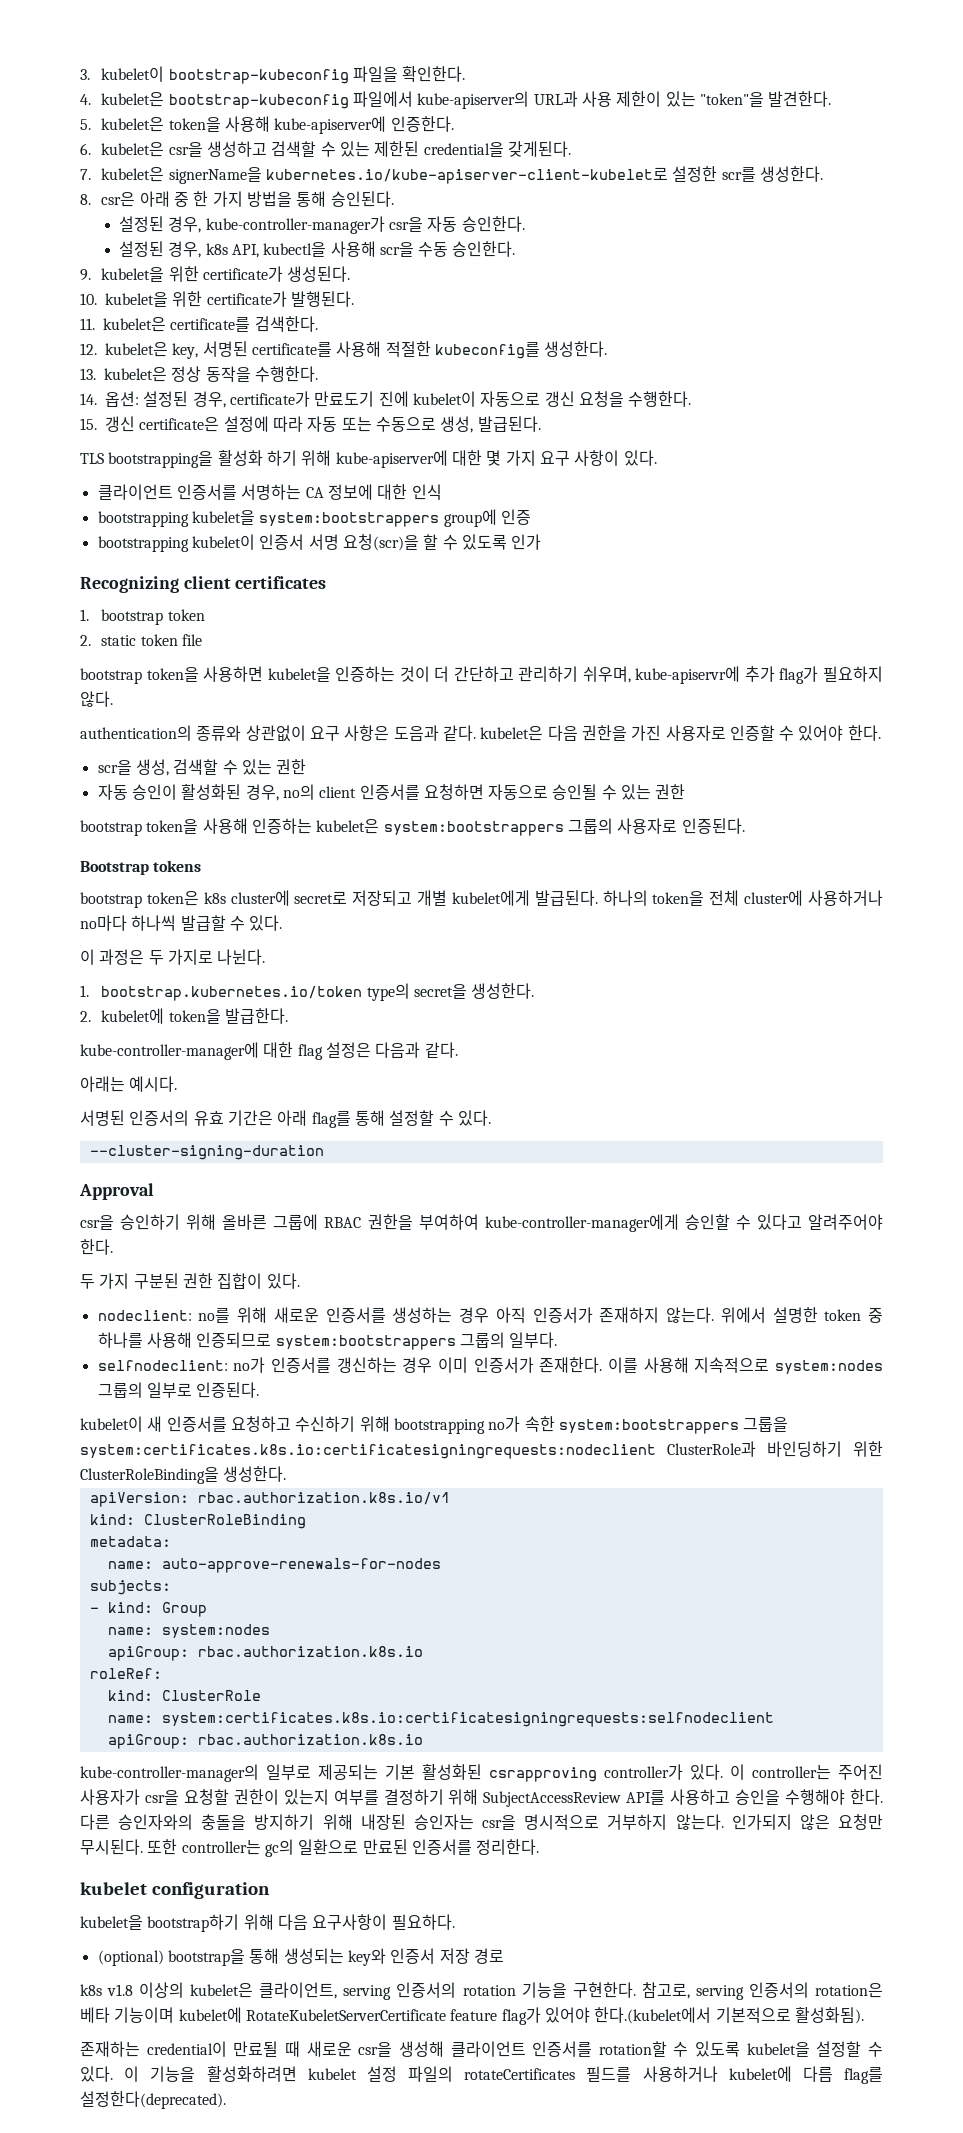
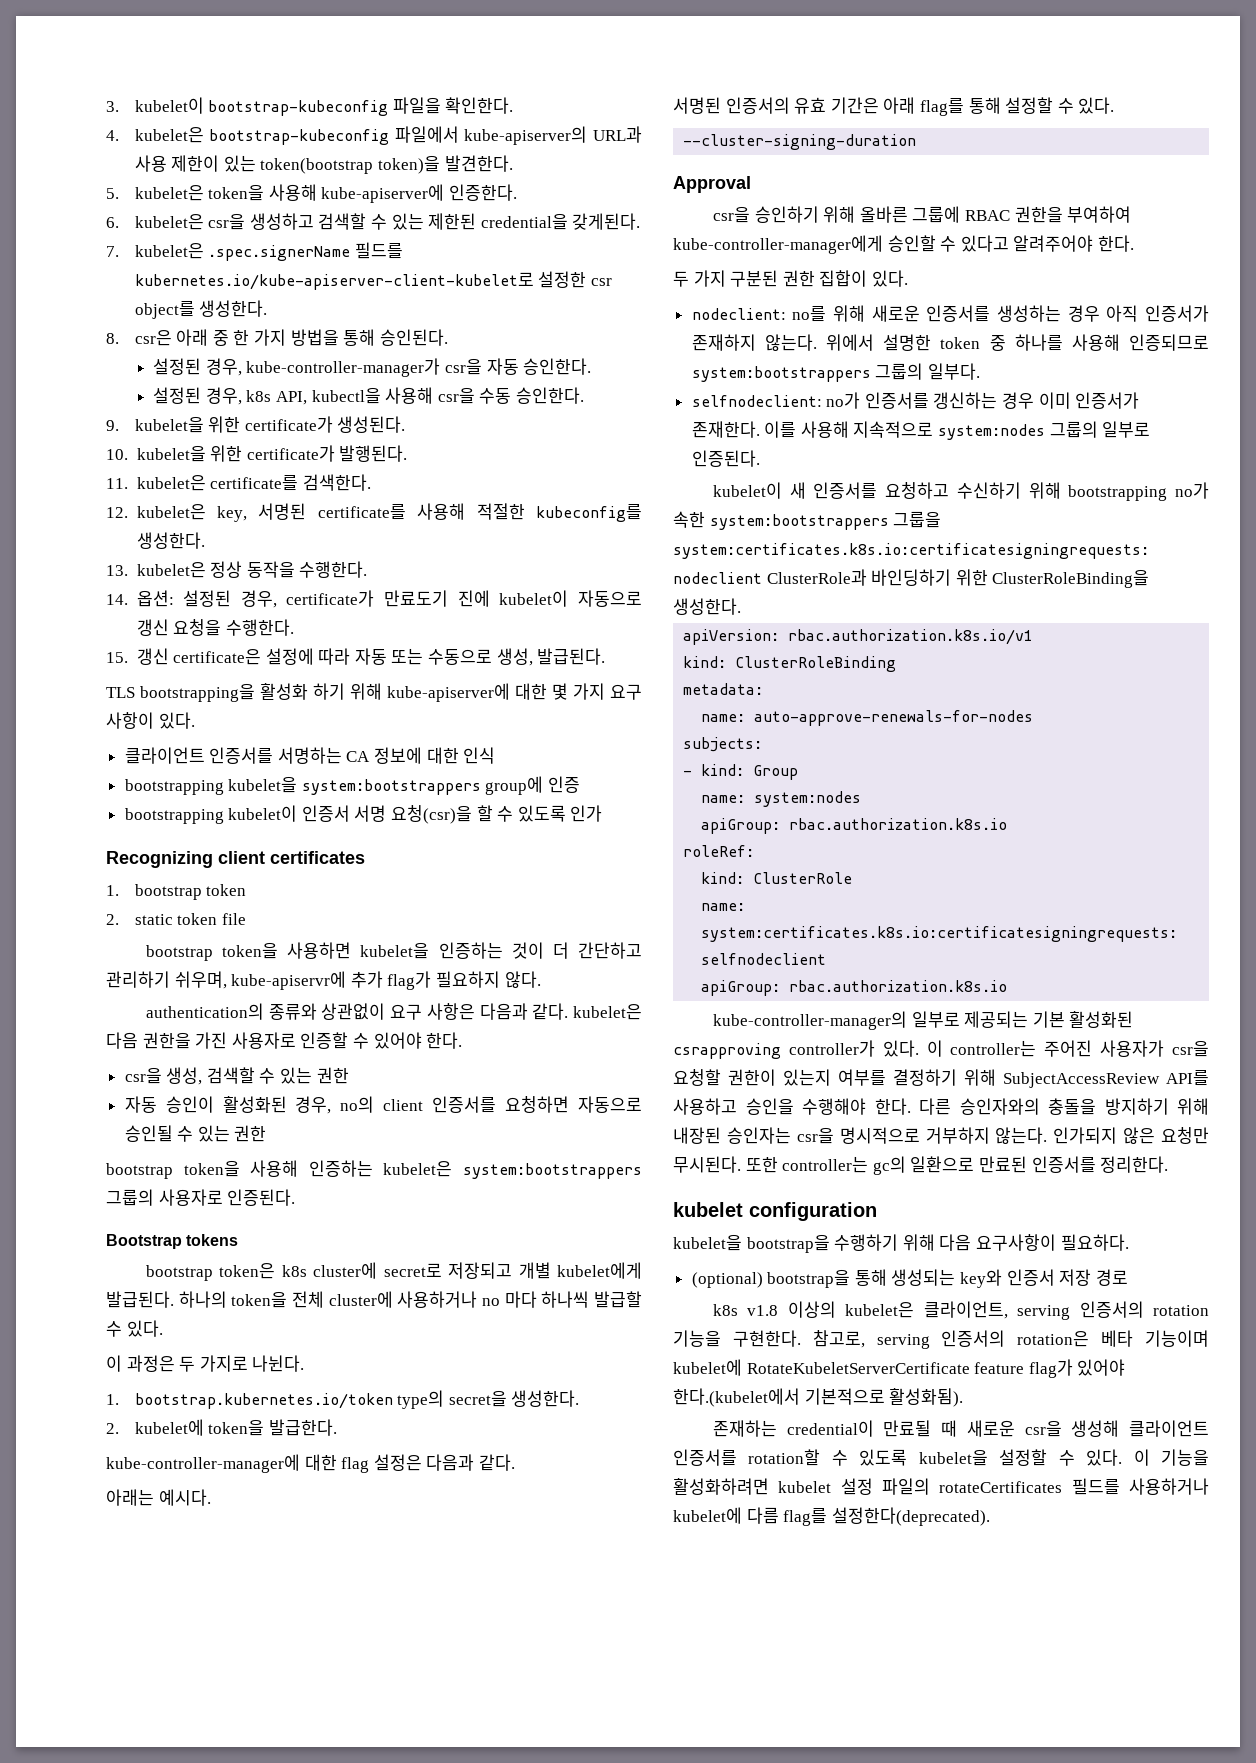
- 4. kubelet은 bootstrap-kubeconfig 파일에서 kube-apiserver의 URL과 사용 제한이 있는 "token"을 발견한다.
+ 4. kubelet은 bootstrap-kubeconfig 파일에서 kube-apiserver의 URL과 사용 제한이 있는 token(bootstrap token)을 발견한다.
- 7. kubelet은 signerName을 kubernetes.io/kube-apiserver-client-kubelet로 설정한 scr를 생성한다.
+ 7. kubelet은 .spec.signerName 필드를 kubernetes.io/kube-apiserver-client-kubelet로 설정한 csr object를 생성한다.
- 설정된 경우, k8s API, kubectl을 사용해 scr을 수동 승인한다.
+ 설정된 경우, k8s API, kubectl을 사용해 csr을 수동 승인한다.
- bootstrapping kubelet이 인증서 서명 요청(scr)을 할 수 있도록 인가
+ bootstrapping kubelet이 인증서 서명 요청(csr)을 할 수 있도록 인가
- authentication의 종류와 상관없이 요구 사항은 도음과 같다. kubelet은 다음 권한을 가진 사용자로 인증할 수 있어야 한다.
+ authentication의 종류와 상관없이 요구 사항은 다음과 같다. kubelet은 다음 권한을 가진 사용자로 인증할 수 있어야 한다.
- scr을 생성, 검색할 수 있는 권한
+ csr을 생성, 검색할 수 있는 권한
- 하나의 token을 전체 cluster에 사용하거나 no마다 하나씩 발급할 수 있다.
+ 하나의 token을 전체 cluster에 사용하거나 no 마다 하나씩 발급할 수 있다.
- kubelet을 bootstrap하기 위해 다음 요구사항이 필요하다.
+ kubelet을 bootstrap을 수행하기 위해 다음 요구사항이 필요하다.

